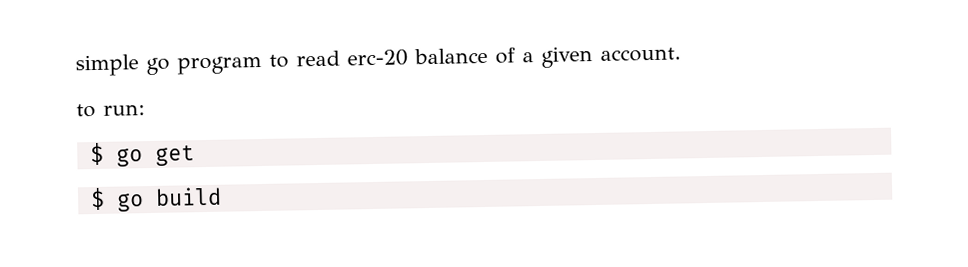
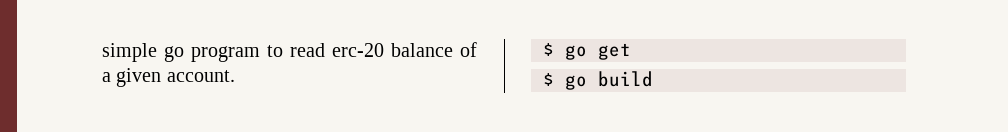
- to run:

